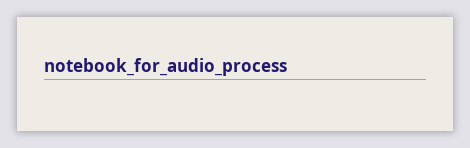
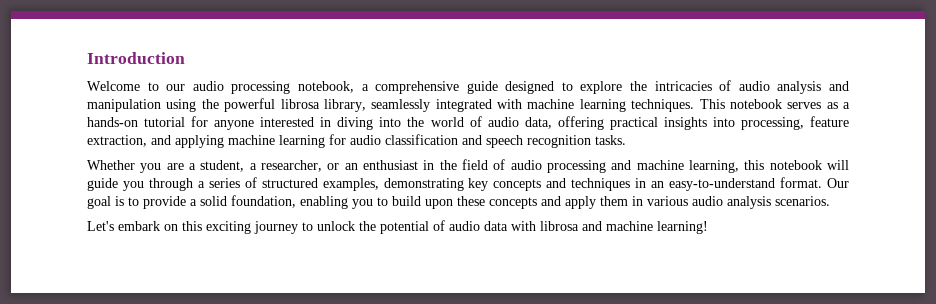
- notebook_for_audio_process
+ Introduction
+ Welcome to our audio processing notebook, a comprehensive guide designed to explore the intricacies of audio analysis and manipulation using the powerful librosa library, seamlessly integrated with machine learning techniques. This notebook serves as a hands-on tutorial for anyone interested in diving into the world of audio data, offering practical insights into processing, feature extraction, and applying machine learning for audio classification and speech recognition tasks.
+ Whether you are a student, a researcher, or an enthusiast in the field of audio processing and machine learning, this notebook will guide you through a series of structured examples, demonstrating key concepts and techniques in an easy-to-understand format. Our goal is to provide a solid foundation, enabling you to build upon these concepts and apply them in various audio analysis scenarios.
+ Let's embark on this exciting journey to unlock the potential of audio data with librosa and machine learning!

